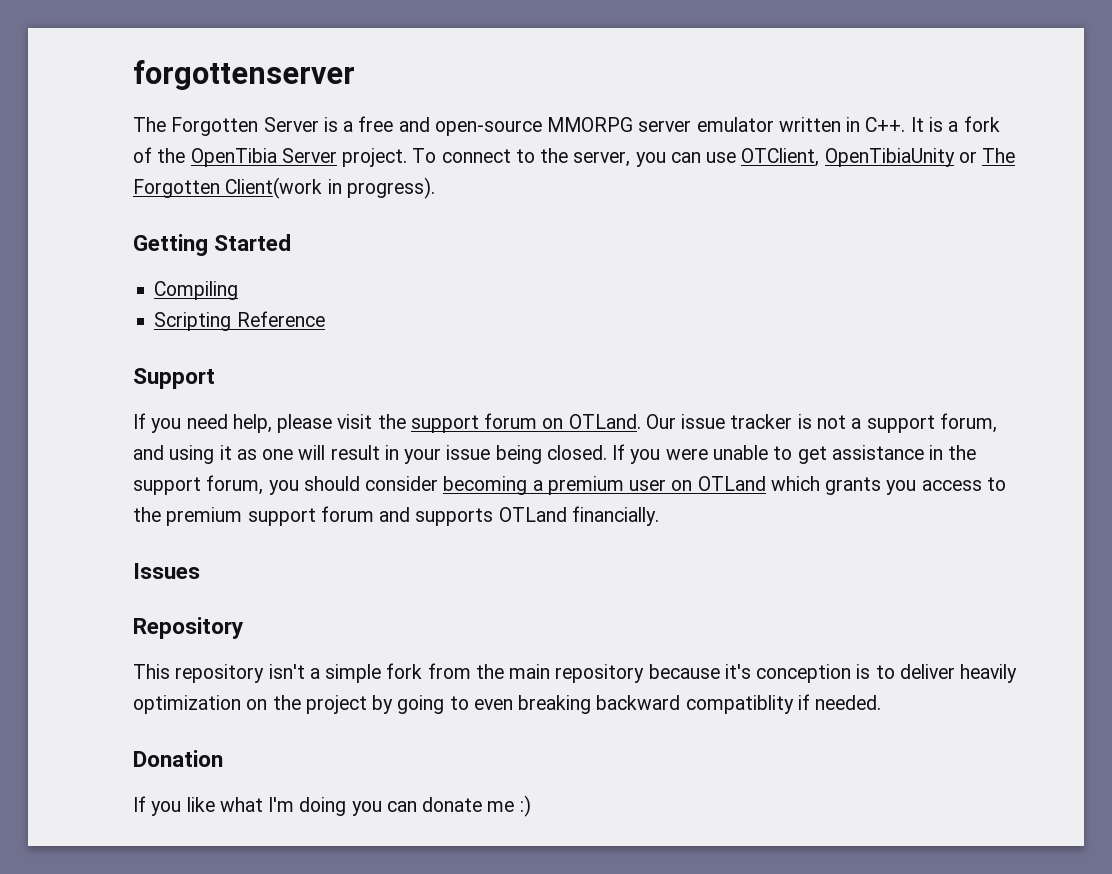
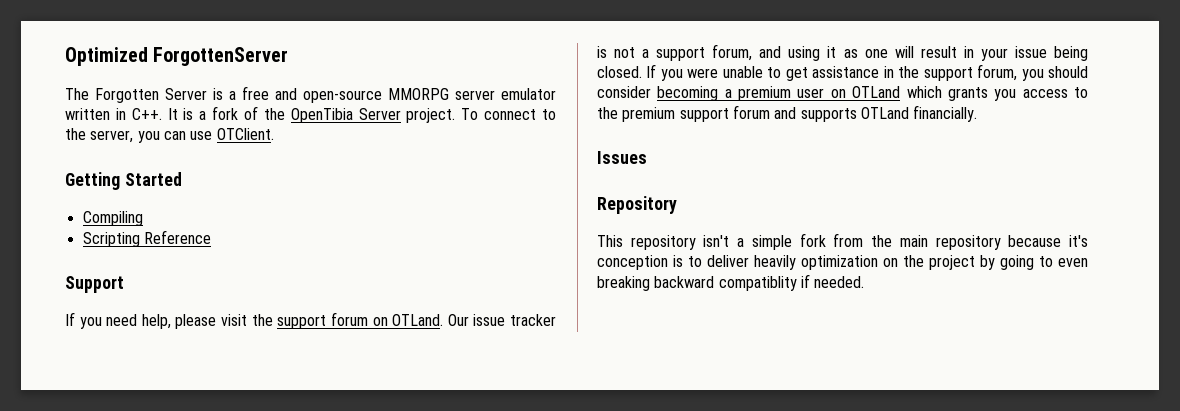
- forgottenserver
+ Optimized ForgottenServer
- To connect to the server, you can use OTClient, OpenTibiaUnity or The Forgotten Client(work in progress).
+ To connect to the server, you can use OTClient.
- Donation
- If you like what I'm doing you can donate me :)

